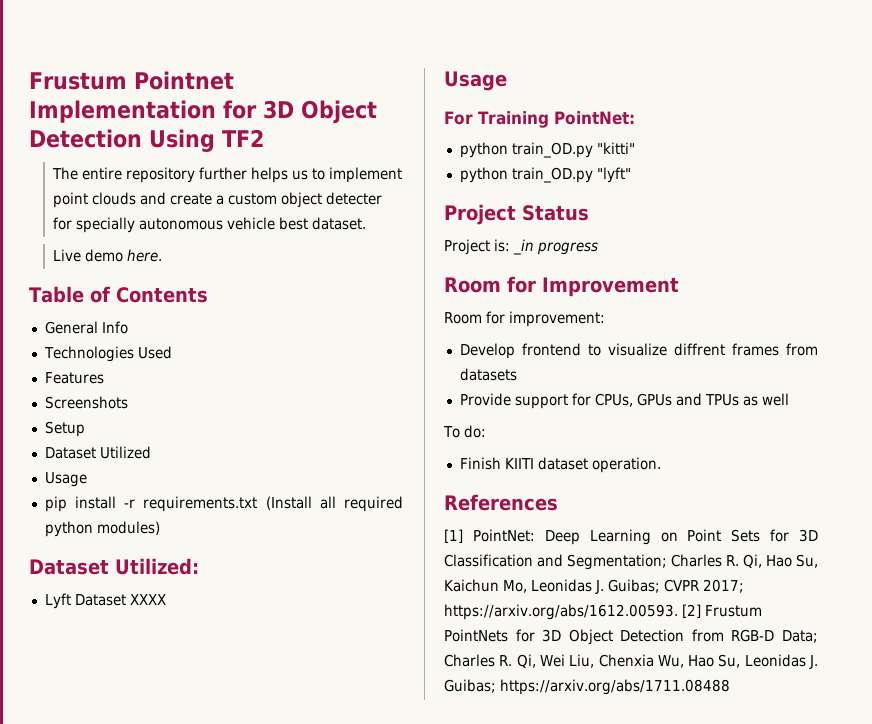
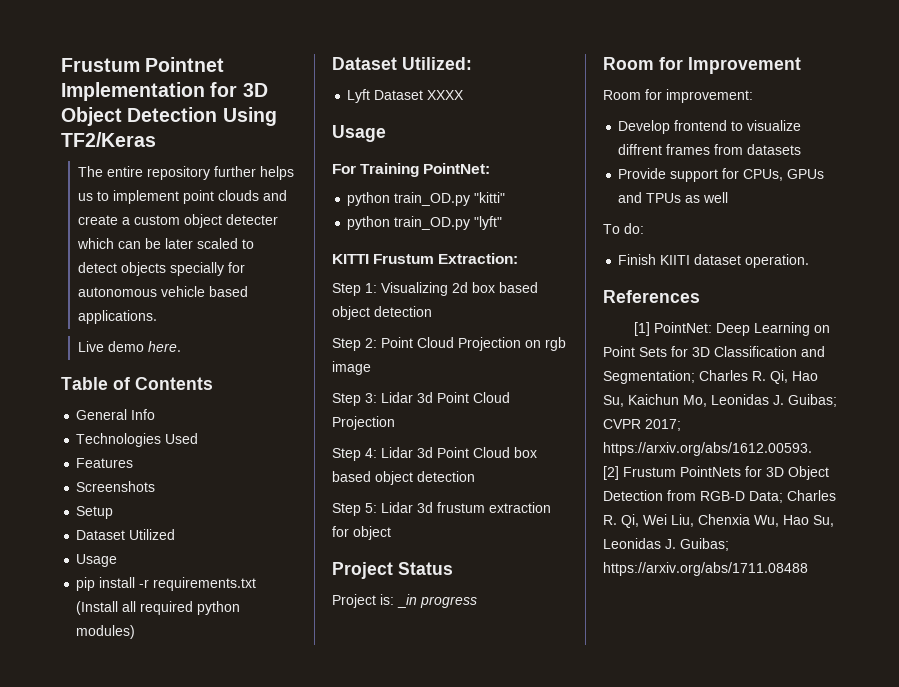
- Frustum Pointnet Implementation for 3D Object Detection Using TF2
+ Frustum Pointnet Implementation for 3D Object Detection Using TF2/Keras
- The entire repository further helps us to implement point clouds and create a custom object detecter for specially autonomous vehicle best dataset.
+ The entire repository further helps us to implement point clouds and create a custom object detecter which can be later scaled to detect objects specially for autonomous vehicle based applications.
+ KITTI Frustum Extraction:
+ Step 1: Visualizing 2d box based object detection
+ Step 2: Point Cloud Projection on rgb image
+ Step 3: Lidar 3d Point Cloud Projection
+ Step 4: Lidar 3d Point Cloud box based object detection
+ Step 5: Lidar 3d frustum extraction for object
- [1] PointNet: Deep Learning on Point Sets for 3D Classification and Segmentation; Charles R. Qi, Hao Su, Kaichun Mo, Leonidas J. Guibas; CVPR 2017; https://arxiv.org/abs/1612.00593. [2] Frustum PointNets for 3D Object Detection from RGB-D Data; Charles R. Qi, Wei Liu, Chenxia Wu, Hao Su, Leonidas J. Guibas; https://arxiv.org/abs/1711.08488
+ [1] PointNet: Deep Learning on Point Sets for 3D Classification and Segmentation; Charles R. Qi, Hao Su, Kaichun Mo, Leonidas J. Guibas; CVPR 2017; https://arxiv.org/abs/1612.00593.
+ [2] Frustum PointNets for 3D Object Detection from RGB-D Data; Charles R. Qi, Wei Liu, Chenxia Wu, Hao Su, Leonidas J. Guibas; https://arxiv.org/abs/1711.08488

